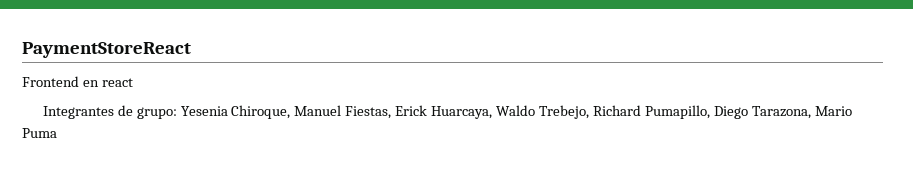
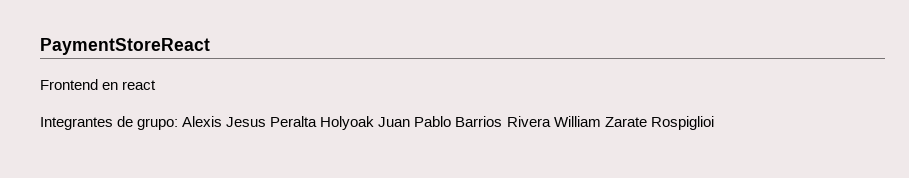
- Integrantes de grupo: Yesenia Chiroque, Manuel Fiestas, Erick Huarcaya, Waldo Trebejo, Richard Pumapillo, Diego Tarazona, Mario Puma
+ Integrantes de grupo: Alexis Jesus Peralta Holyoak Juan Pablo Barrios Rivera William Zarate Rospiglioi

